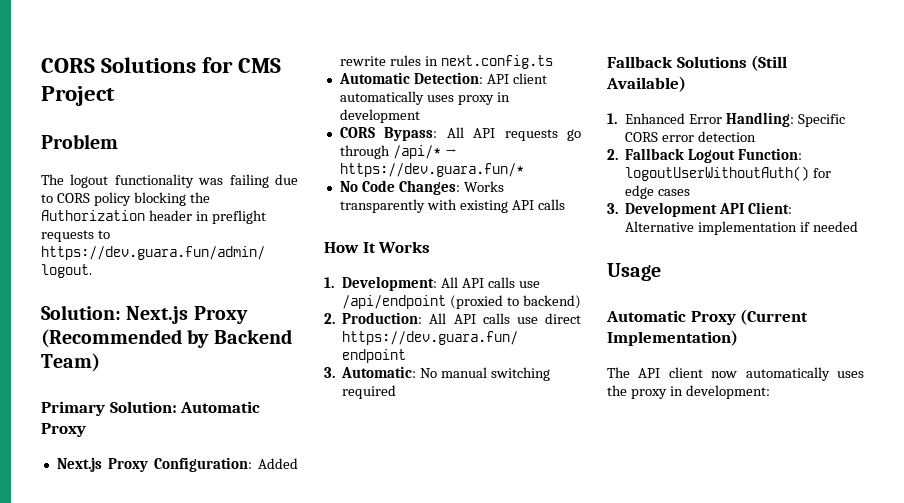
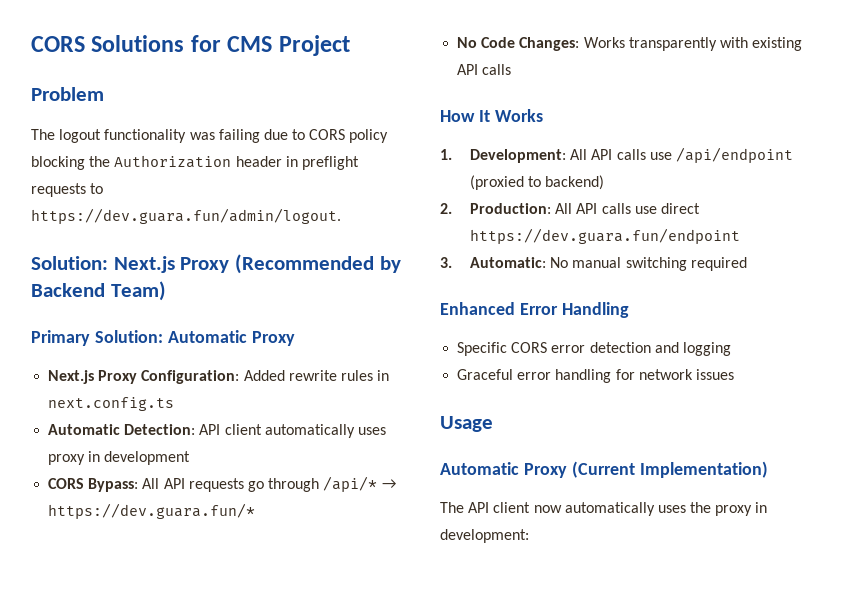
- Fallback Solutions (Still Available)
- 1. Enhanced Error Handling: Specific CORS error detection
- 2. Fallback Logout Function: logoutUserWithoutAuth() for edge cases
- 3. Development API Client: Alternative implementation if needed
+ Enhanced Error Handling
+ Specific CORS error detection and logging
+ Graceful error handling for network issues

